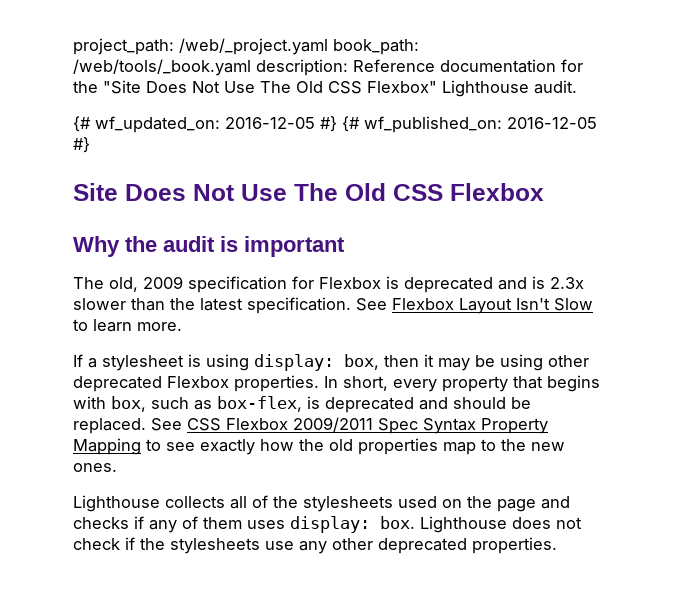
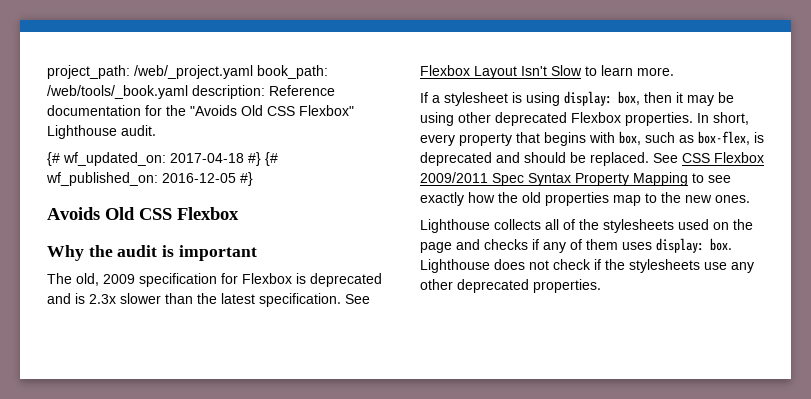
- project_path: /web/_project.yaml book_path: /web/tools/_book.yaml description: Reference documentation for the "Site Does Not Use The Old CSS Flexbox" Lighthouse audit.
+ project_path: /web/_project.yaml book_path: /web/tools/_book.yaml description: Reference documentation for the "Avoids Old CSS Flexbox" Lighthouse audit.
- {# wf_updated_on: 2016-12-05 #} {# wf_published_on: 2016-12-05 #}
+ {# wf_updated_on: 2017-04-18 #} {# wf_published_on: 2016-12-05 #}
- Site Does Not Use The Old CSS Flexbox
+ Avoids Old CSS Flexbox

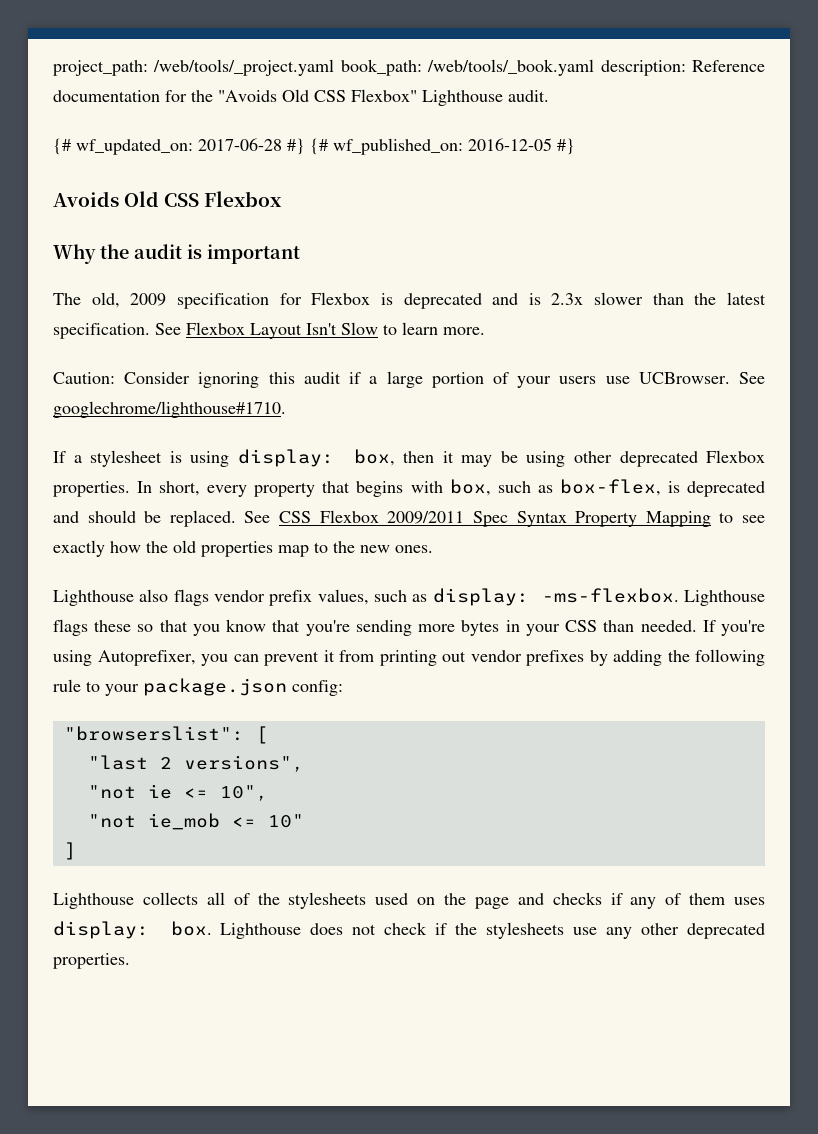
- project_path: /web/_project.yaml book_path: /web/tools/_book.yaml description: Reference documentation for the "Avoids Old CSS Flexbox" Lighthouse audit.
+ project_path: /web/tools/_project.yaml book_path: /web/tools/_book.yaml description: Reference documentation for the "Avoids Old CSS Flexbox" Lighthouse audit.
- {# wf_updated_on: 2017-04-18 #} {# wf_published_on: 2016-12-05 #}
+ {# wf_updated_on: 2017-06-28 #} {# wf_published_on: 2016-12-05 #}
+ Caution: Consider ignoring this audit if a large portion of your users use UCBrowser. See googlechrome/lighthouse#1710.
+ Lighthouse also flags vendor prefix values, such as display: -ms-flexbox. Lighthouse flags these so that you know that you're sending more bytes in your CSS than needed. If you're using Autoprefixer, you can prevent it from printing out vendor prefixes by adding the following rule to your package.json config:
+ "browserslist": [
+ "last 2 versions",
+ "not ie <= 10",
+ "not ie_mob <= 10"
+ ]

